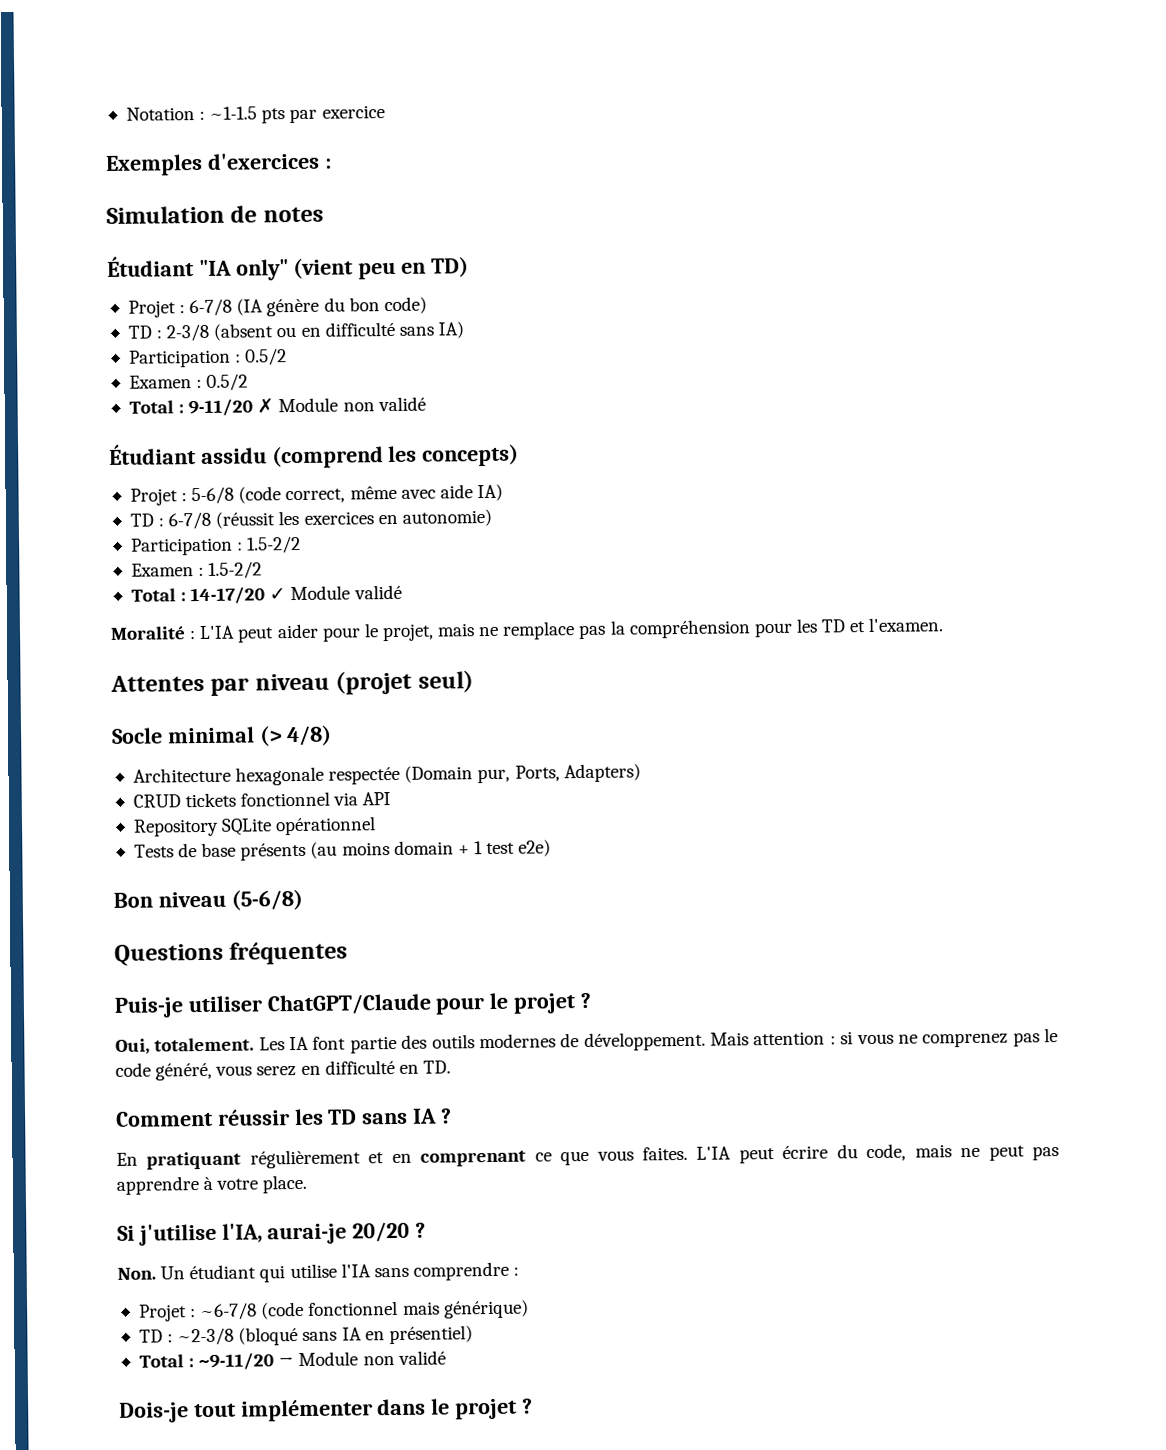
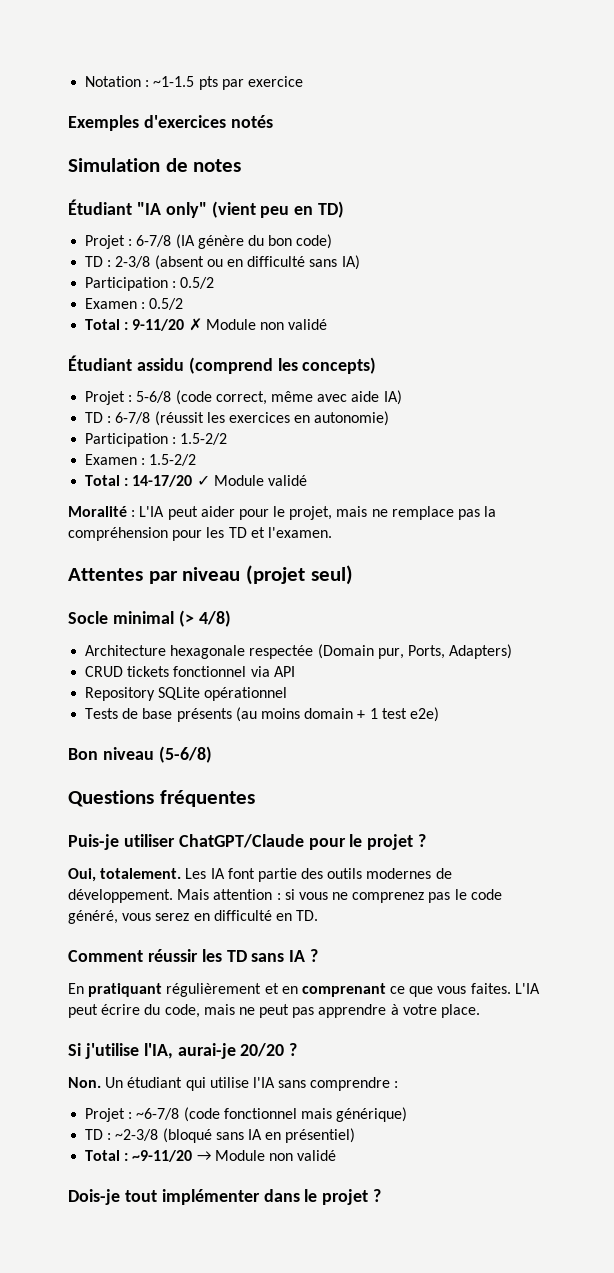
- Exemples d'exercices :
+ Exemples d'exercices notés

